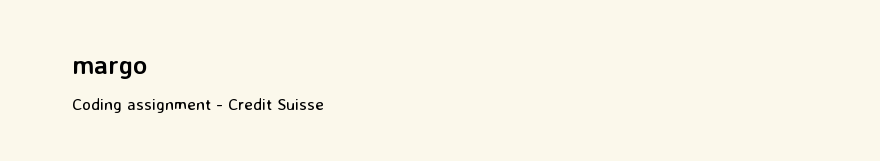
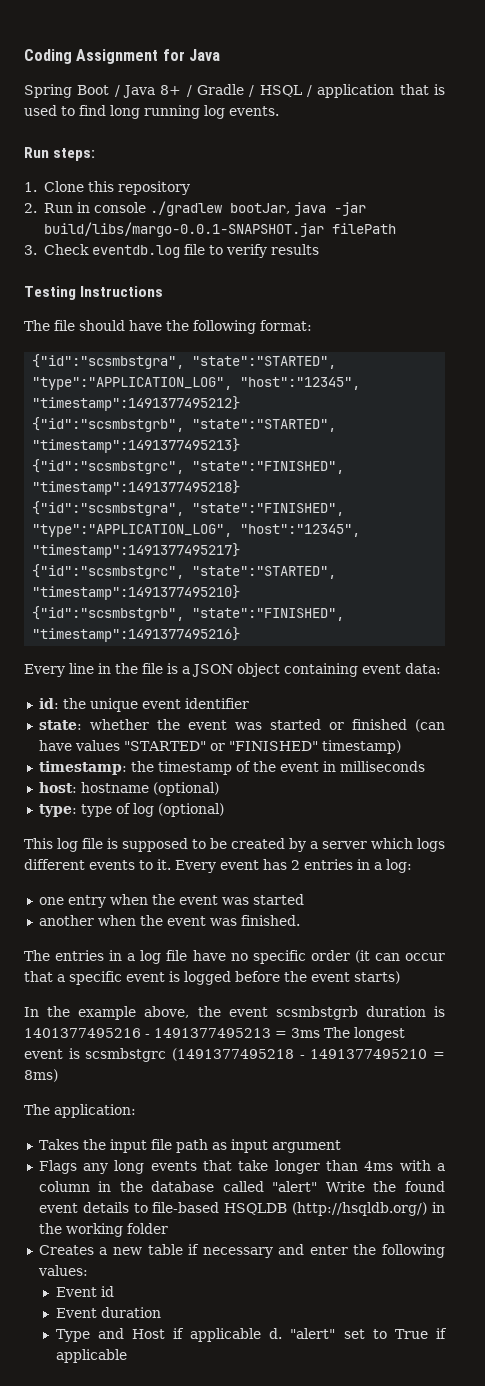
- margo
- Coding assignment - Credit Suisse
+ Coding Assignment for Java
+ Spring Boot / Java 8+ / Gradle / HSQL / application that is used to find long running log events.
+ Run steps:
+ 1. Clone this repository
+ 2. Run in console ./gradlew bootJar, java -jar build/libs/margo-0.0.1-SNAPSHOT.jar filePath
+ 3. Check eventdb.log file to verify results
+ Testing Instructions
+ The file should have the following format:
+ {"id":"scsmbstgra", "state":"STARTED", "type":"APPLICATION_LOG", "host":"12345", "timestamp":1491377495212}
+ {"id":"scsmbstgrb", "state":"STARTED", "timestamp":1491377495213}
+ {"id":"scsmbstgrc", "state":"FINISHED", "timestamp":1491377495218}
+ {"id":"scsmbstgra", "state":"FINISHED", "type":"APPLICATION_LOG", "host":"12345", "timestamp":1491377495217}
+ {"id":"scsmbstgrc", "state":"STARTED", "timestamp":1491377495210}
+ {"id":"scsmbstgrb", "state":"FINISHED", "timestamp":1491377495216}
+ Every line in the file is a JSON object containing event data:
+ id: the unique event identifier
+ state: whether the event was started or finished (can have values "STARTED" or "FINISHED" timestamp)
+ timestamp: the timestamp of the event in milliseconds
+ host: hostname (optional)
+ type: type of log (optional)
+ This log file is supposed to be created by a server which logs different events to it. Every event has 2 entries in a log:
+ one entry when the event was started
+ another when the event was finished.
+ The entries in a log file have no specific order (it can occur that a specific event is logged before the event starts)
+ In the example above, the event scsmbstgrb duration is 1401377495216 - 1491377495213 = 3ms The longest event is scsmbstgrc (1491377495218 - 1491377495210 = 8ms)
+ The application:
+ Takes the input file path as input argument
+ Flags any long events that take longer than 4ms with a column in the database called "alert" Write the found event details to file-based HSQLDB (http://hsqldb.org/) in the working folder
+ Creates a new table if necessary and enter the following values:
+ Event id
+ Event duration
+ Type and Host if applicable d. "alert" set to True if applicable

